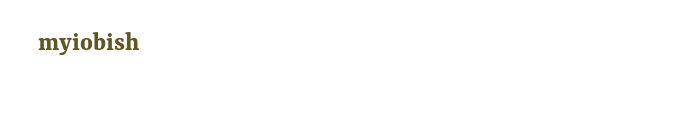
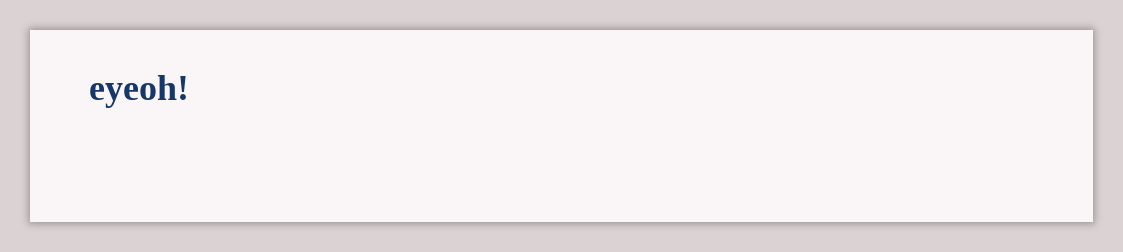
- myiobish
+ eyeoh!

